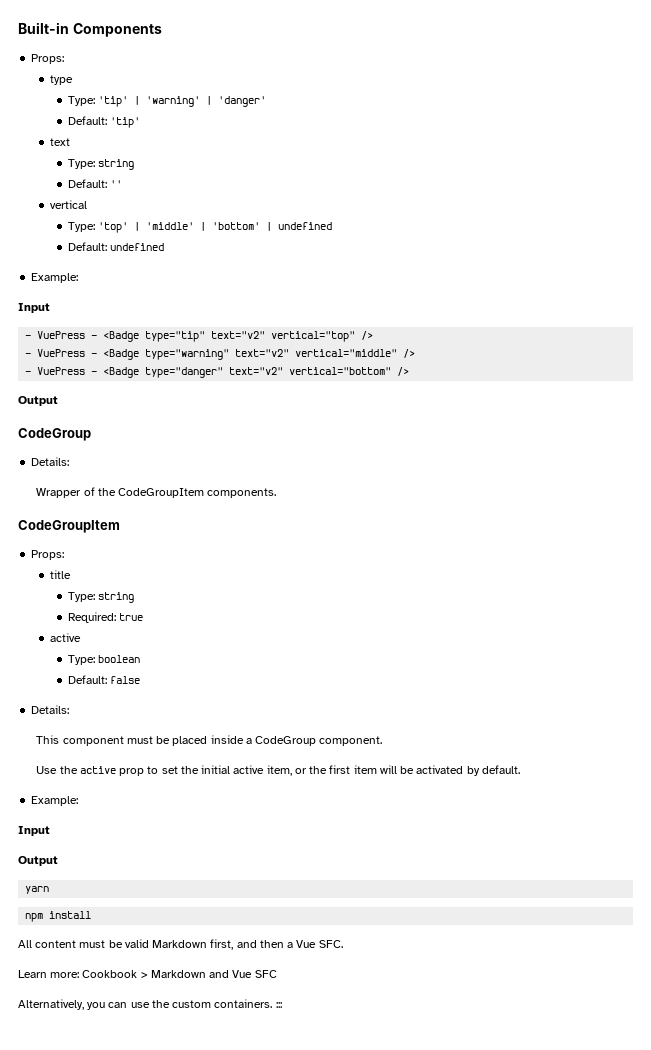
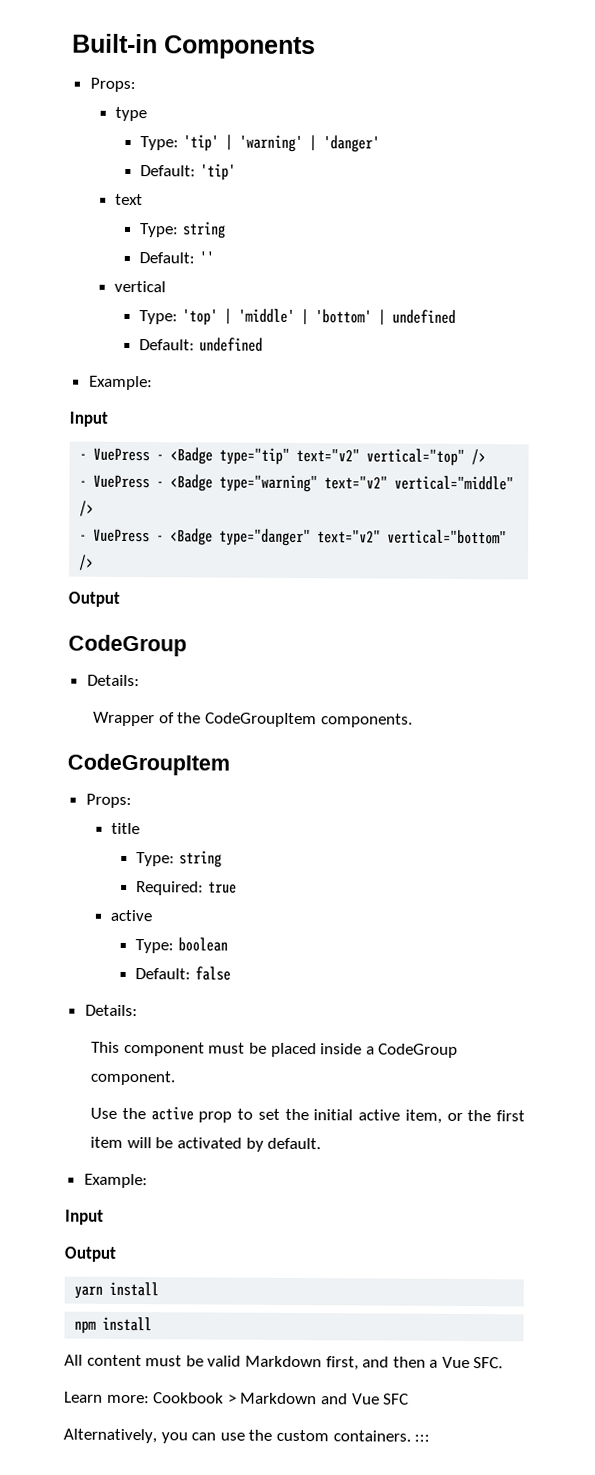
- yarn
+ yarn install

